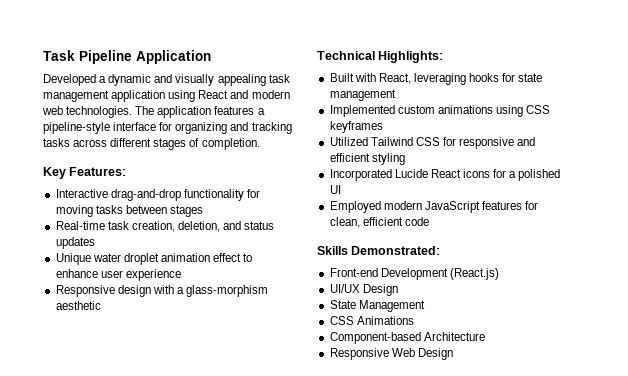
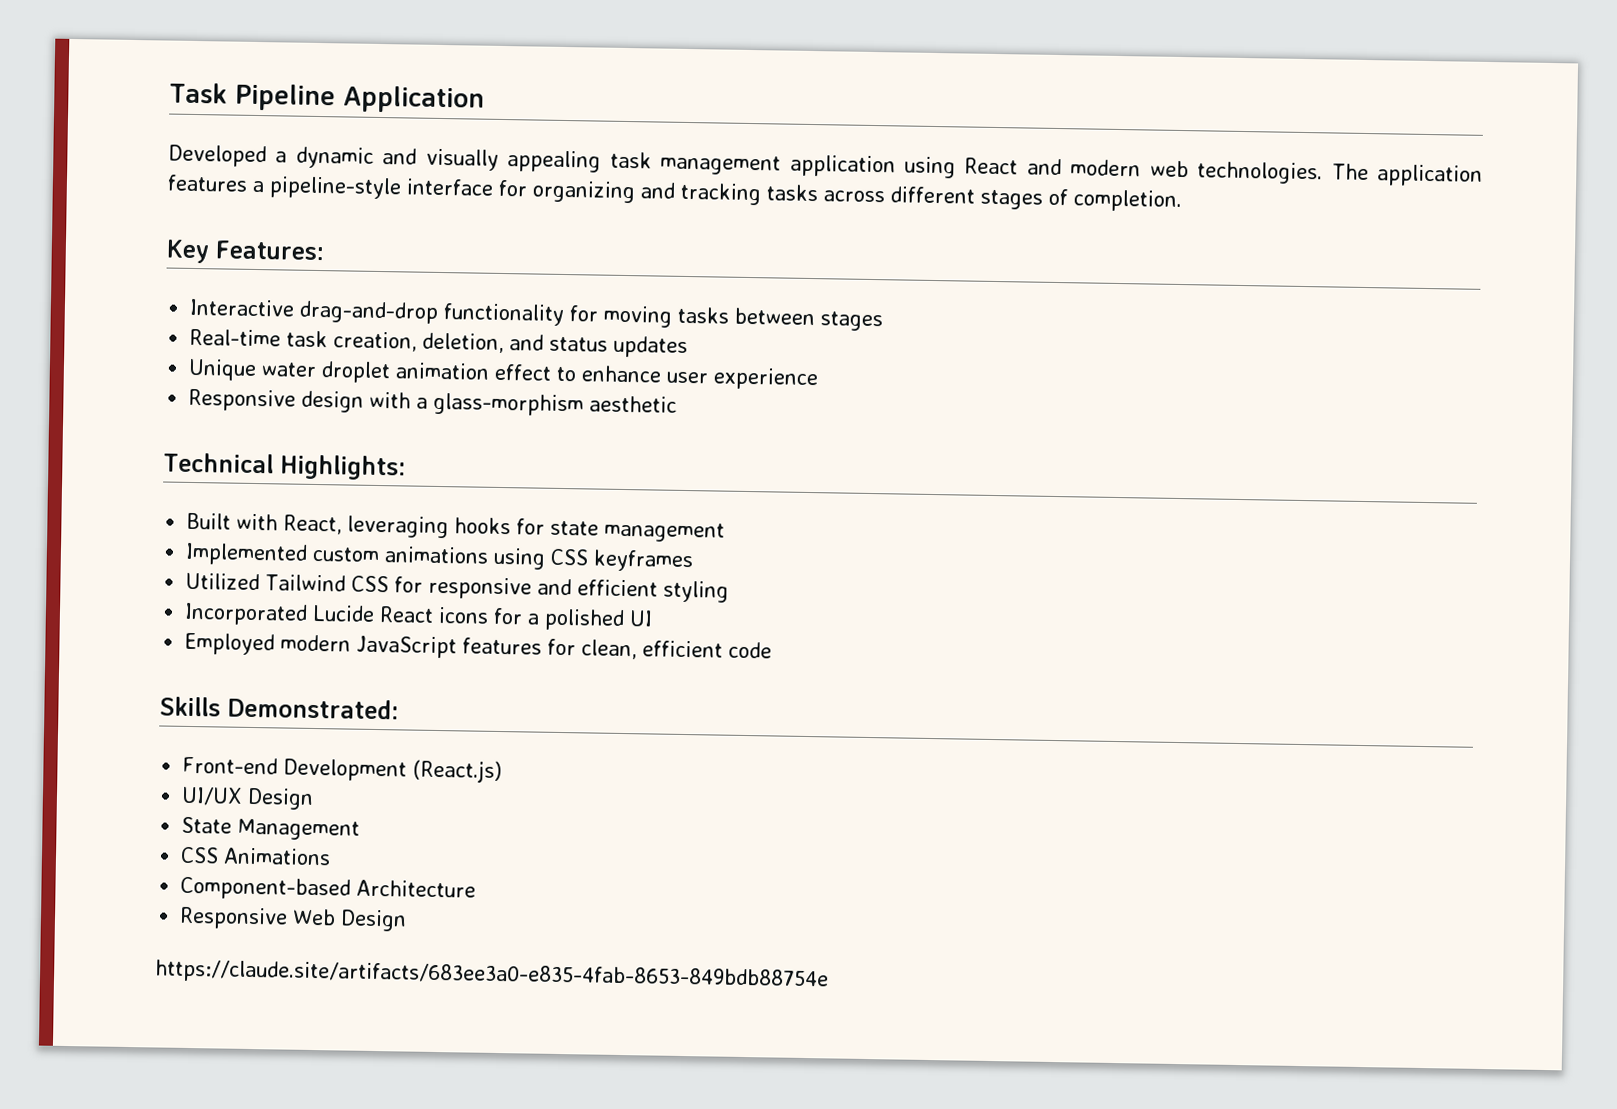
+ https://claude.site/artifacts/683ee3a0-e835-4fab-8653-849bdb88754e

